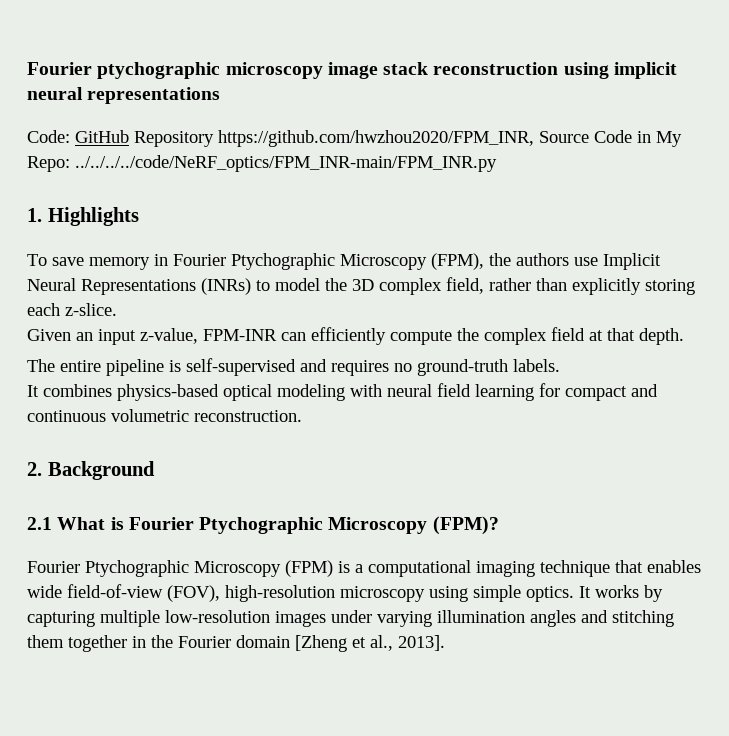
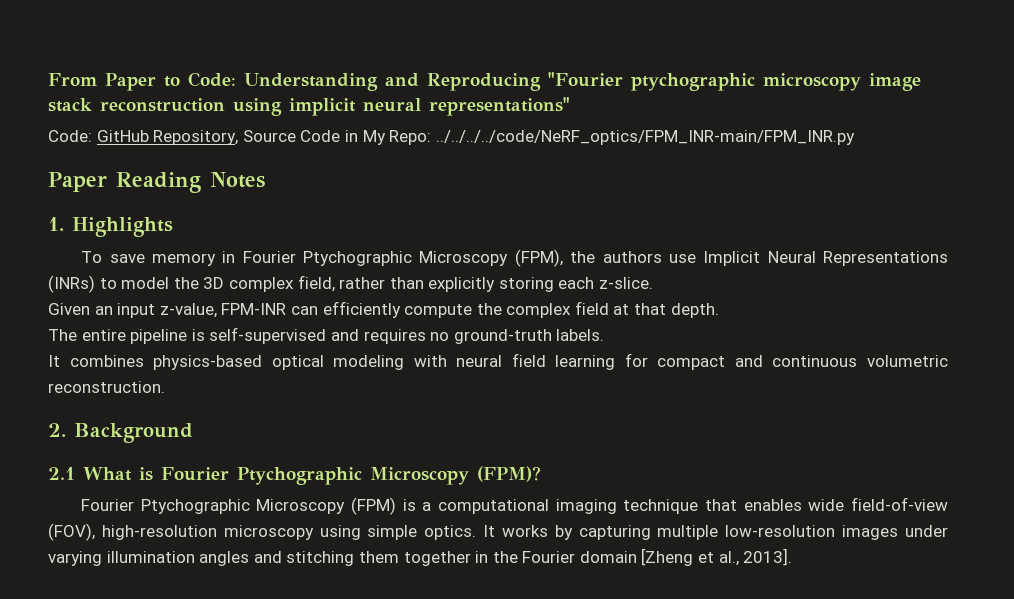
- Fourier ptychographic microscopy image stack reconstruction using implicit neural representations
+ From Paper to Code: Understanding and Reproducing "Fourier ptychographic microscopy image stack reconstruction using implicit neural representations"
- Code: GitHub Repository https://github.com/hwzhou2020/FPM_INR, Source Code in My Repo: ../../../../code/NeRF_optics/FPM_INR-main/FPM_INR.py
+ Code: GitHub Repository, Source Code in My Repo: ../../../../code/NeRF_optics/FPM_INR-main/FPM_INR.py
+ Paper Reading Notes

